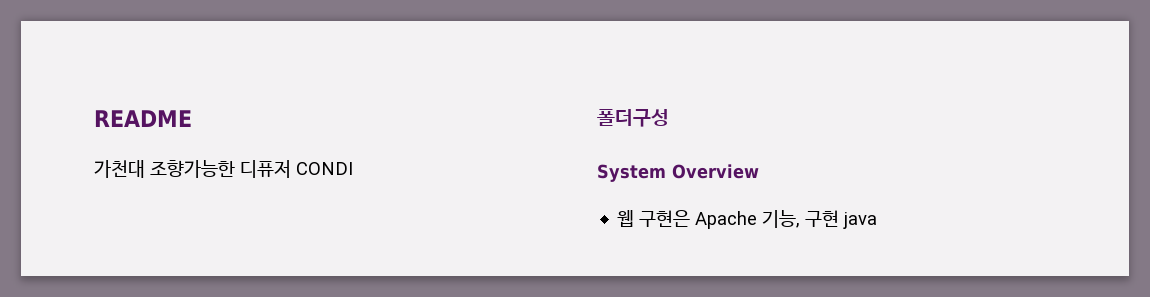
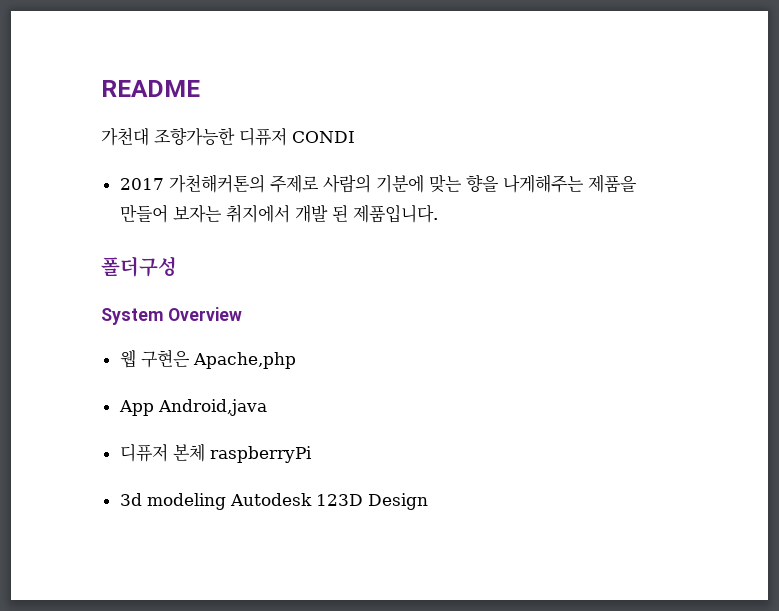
+ 2017 가천해커톤의 주제로 사람의 기분에 맞는 향을 나게해주는 제품을 만들어 보자는 취지에서 개발 된 제품입니다.
- 웹 구현은 Apache 기능, 구현 java
+ 웹 구현은 Apache,php
+ App Android,java
+ 디퓨저 본체 raspberryPi
+ 3d modeling Autodesk 123D Design

